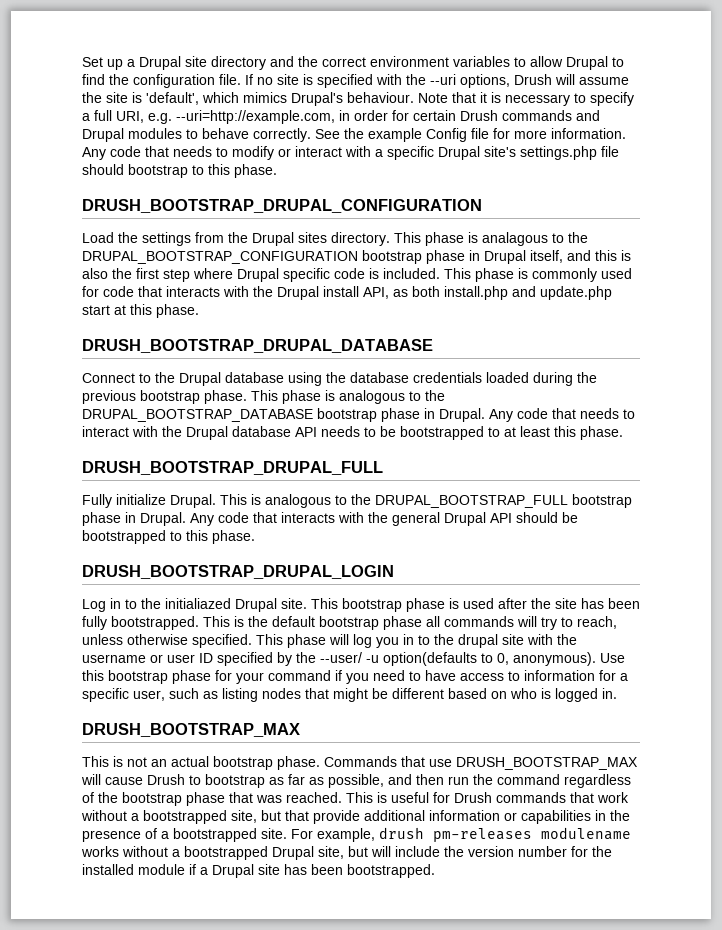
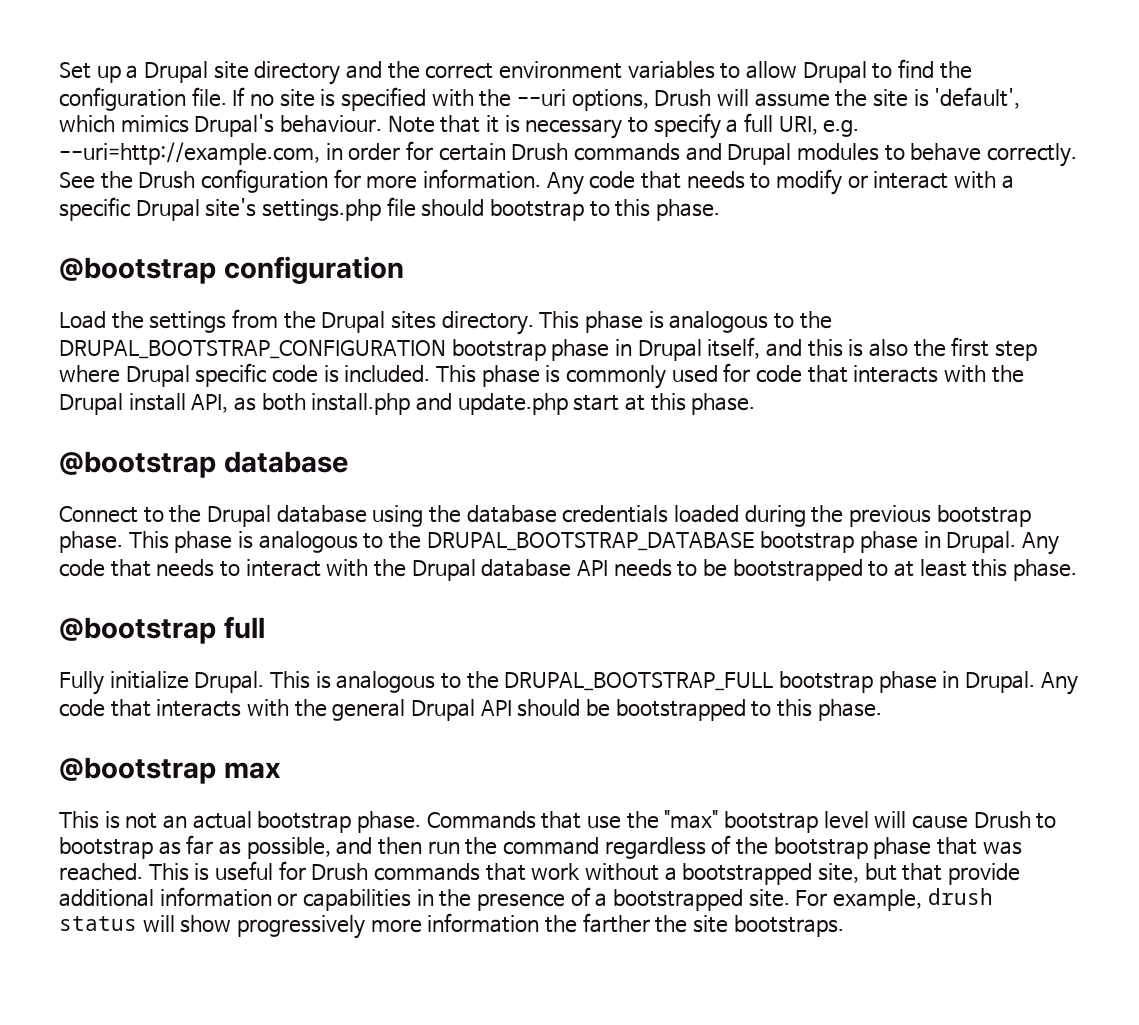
- See the example Config file for more information.
+ See the Drush configuration for more information.
- DRUSH_BOOTSTRAP_DRUPAL_CONFIGURATION
+ @bootstrap configuration
- This phase is analagous to the DRUPAL_BOOTSTRAP_CONFIGURATION bootstrap phase in Drupal itself, and this is also the first step where Drupal specific code is included.
+ This phase is analogous to the DRUPAL_BOOTSTRAP_CONFIGURATION bootstrap phase in Drupal itself, and this is also the first step where Drupal specific code is included.
- DRUSH_BOOTSTRAP_DRUPAL_DATABASE
+ @bootstrap database
- DRUSH_BOOTSTRAP_DRUPAL_FULL
+ @bootstrap full
- DRUSH_BOOTSTRAP_DRUPAL_LOGIN
- Log in to the initialiazed Drupal site. This bootstrap phase is used after the site has been fully bootstrapped. This is the default bootstrap phase all commands will try to reach, unless otherwise specified. This phase will log you in to the drupal site with the username or user ID specified by the --user/ -u option(defaults to 0, anonymous). Use this bootstrap phase for your command if you need to have access to information for a specific user, such as listing nodes that might be different based on who is logged in.
- DRUSH_BOOTSTRAP_MAX
+ @bootstrap max
- Commands that use DRUSH_BOOTSTRAP_MAX will cause Drush to bootstrap as far as possible, and then run the command regardless of the bootstrap phase that was reached.
+ Commands that use the "max" bootstrap level will cause Drush to bootstrap as far as possible, and then run the command regardless of the bootstrap phase that was reached.
- For example, drush pm-releases modulename works without a bootstrapped Drupal site, but will include the version number for the installed module if a Drupal site has been bootstrapped.
+ For example, drush status will show progressively more information the farther the site bootstraps.

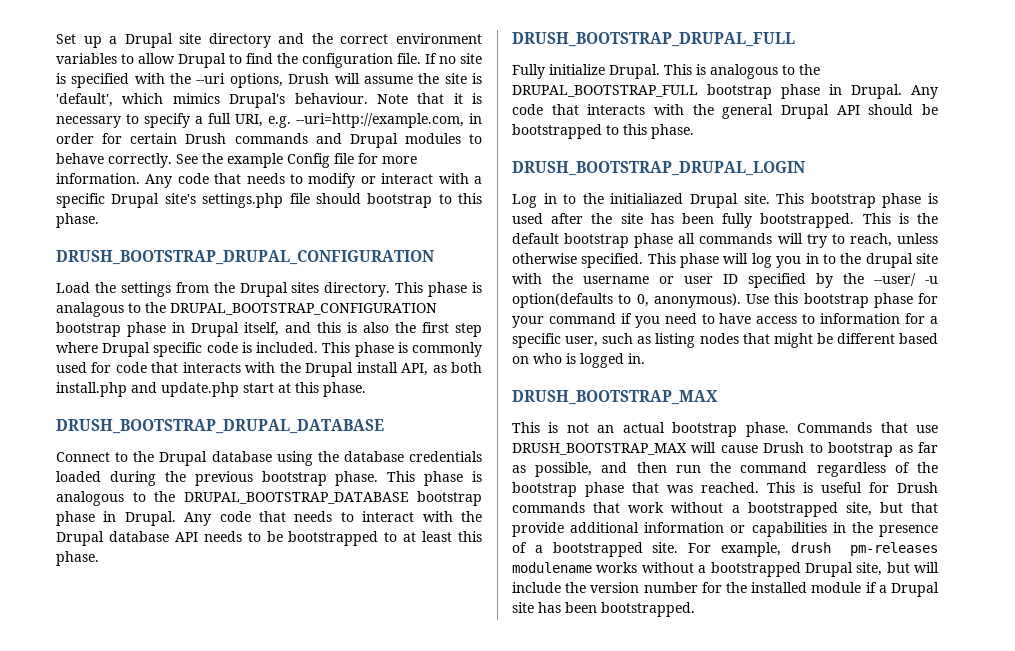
- See the Drush configuration for more information.
+ See the example Config file for more information.
- @bootstrap configuration
+ DRUSH_BOOTSTRAP_DRUPAL_CONFIGURATION
- This phase is analogous to the DRUPAL_BOOTSTRAP_CONFIGURATION bootstrap phase in Drupal itself, and this is also the first step where Drupal specific code is included.
+ This phase is analagous to the DRUPAL_BOOTSTRAP_CONFIGURATION bootstrap phase in Drupal itself, and this is also the first step where Drupal specific code is included.
- @bootstrap database
+ DRUSH_BOOTSTRAP_DRUPAL_DATABASE
- @bootstrap full
+ DRUSH_BOOTSTRAP_DRUPAL_FULL
- @bootstrap max
+ DRUSH_BOOTSTRAP_DRUPAL_LOGIN
+ Log in to the initialiazed Drupal site. This bootstrap phase is used after the site has been fully bootstrapped. This is the default bootstrap phase all commands will try to reach, unless otherwise specified. This phase will log you in to the drupal site with the username or user ID specified by the --user/ -u option(defaults to 0, anonymous). Use this bootstrap phase for your command if you need to have access to information for a specific user, such as listing nodes that might be different based on who is logged in.
+ DRUSH_BOOTSTRAP_MAX
- Commands that use the "max" bootstrap level will cause Drush to bootstrap as far as possible, and then run the command regardless of the bootstrap phase that was reached.
+ Commands that use DRUSH_BOOTSTRAP_MAX will cause Drush to bootstrap as far as possible, and then run the command regardless of the bootstrap phase that was reached.
- For example, drush status will show progressively more information the farther the site bootstraps.
+ For example, drush pm-releases modulename works without a bootstrapped Drupal site, but will include the version number for the installed module if a Drupal site has been bootstrapped.

